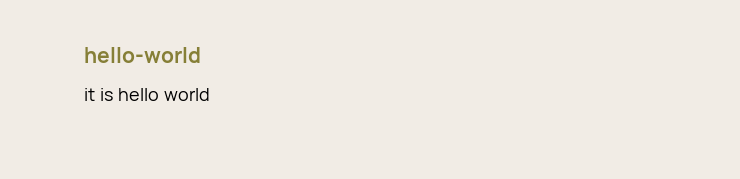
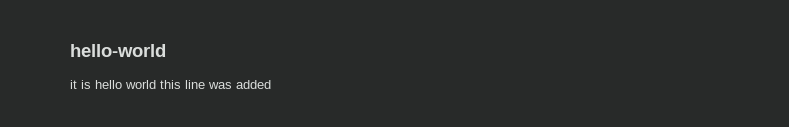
- it is hello world
+ it is hello world this line was added

